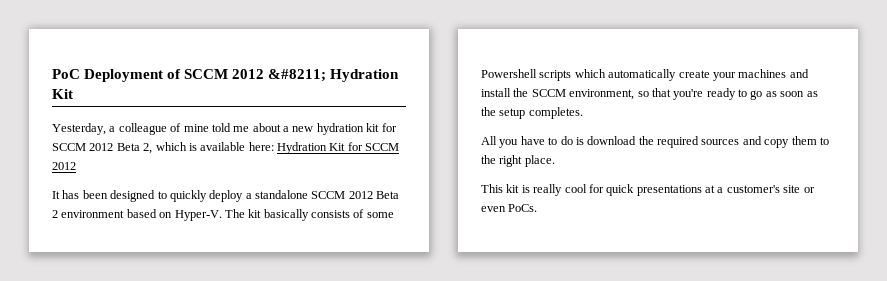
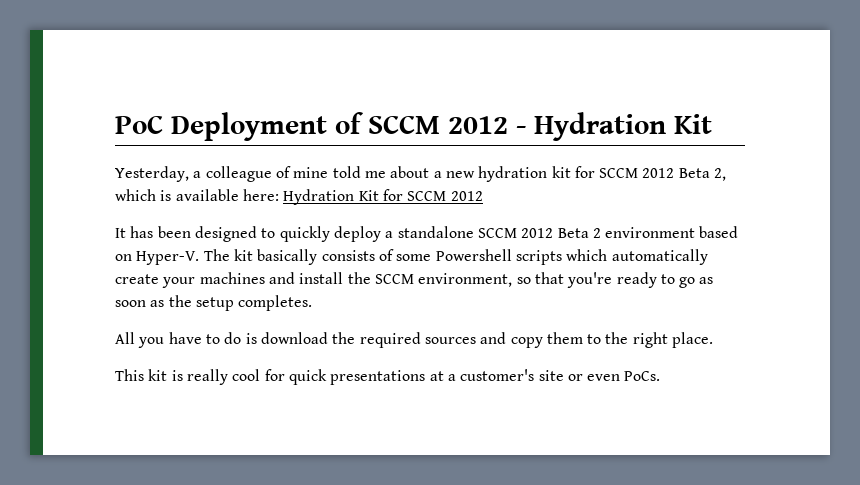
- PoC Deployment of SCCM 2012 &#8211; Hydration Kit
+ PoC Deployment of SCCM 2012 - Hydration Kit

